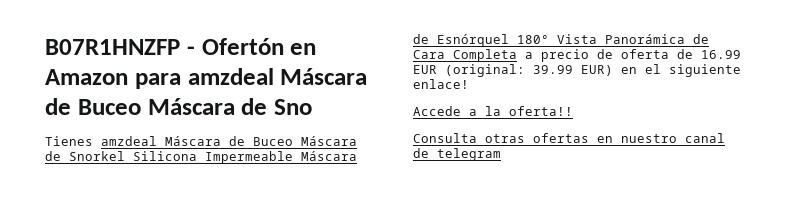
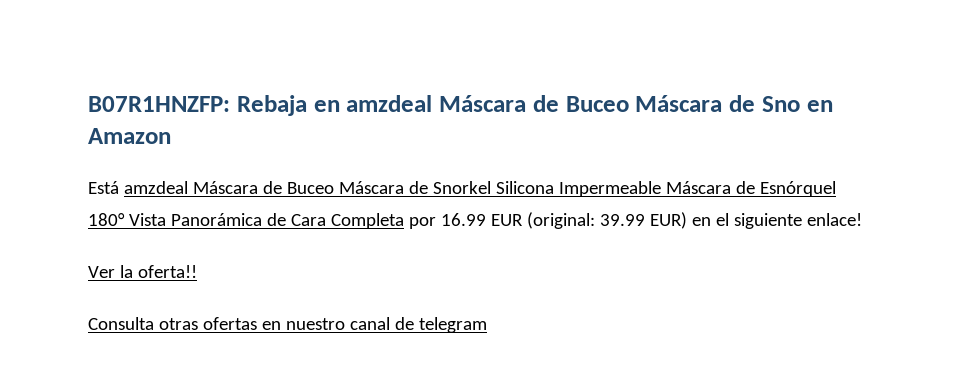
- B07R1HNZFP - Ofertón en Amazon para amzdeal Máscara de Buceo Máscara de Sno
- Tienes amzdeal Máscara de Buceo Máscara de Snorkel Silicona Impermeable Máscara de Esnórquel 180° Vista Panorámica de Cara Completa a precio de oferta de 16.99 EUR (original: 39.99 EUR) en el siguiente enlace!
+ B07R1HNZFP: Rebaja en amzdeal Máscara de Buceo Máscara de Sno en Amazon
+ Está amzdeal Máscara de Buceo Máscara de Snorkel Silicona Impermeable Máscara de Esnórquel 180° Vista Panorámica de Cara Completa por 16.99 EUR (original: 39.99 EUR) en el siguiente enlace!
- Accede a la oferta!!
+ Ver la oferta!!

